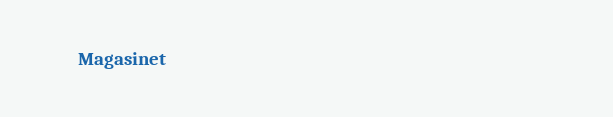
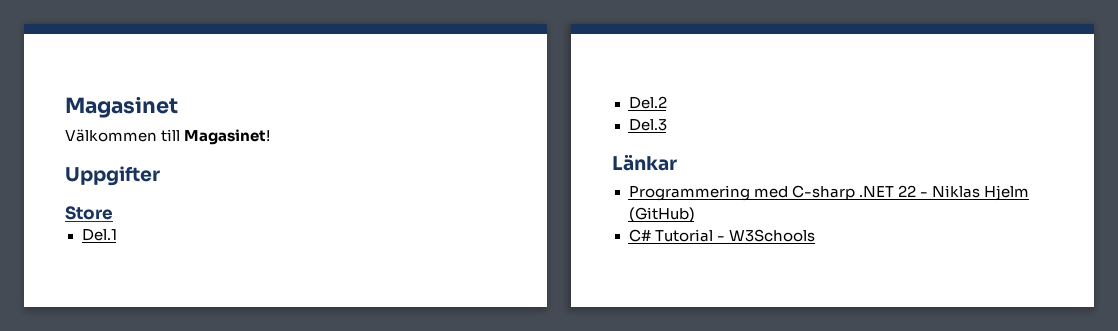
+ Välkommen till Magasinet!
+ Uppgifter
+ Store
+ Del.1
+ Del.2
+ Del.3
+ Länkar
+ Programmering med C-sharp .NET 22 - Niklas Hjelm (GitHub)
+ C# Tutorial - W3Schools

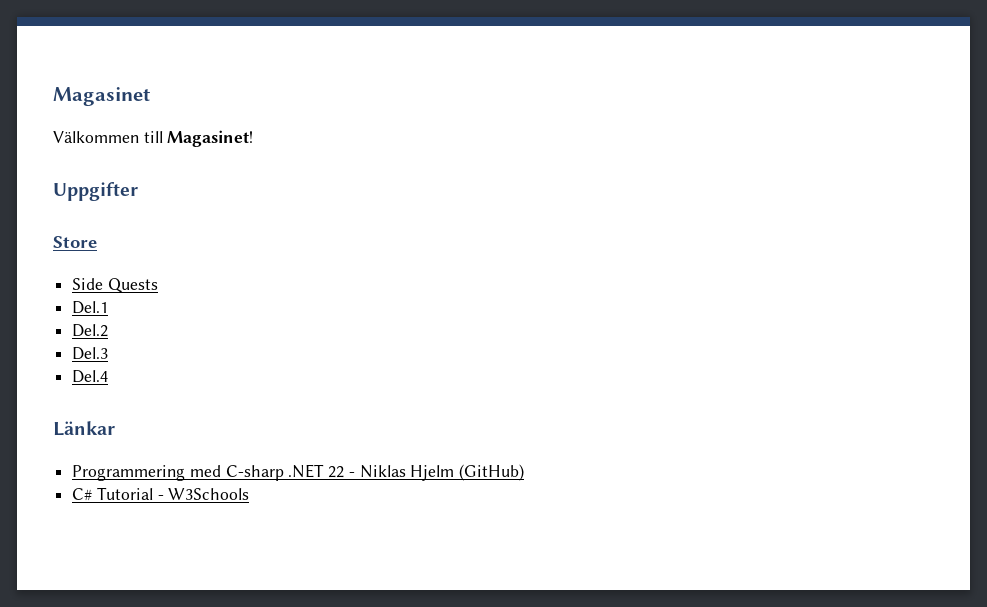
+ Side Quests
+ Del.4

